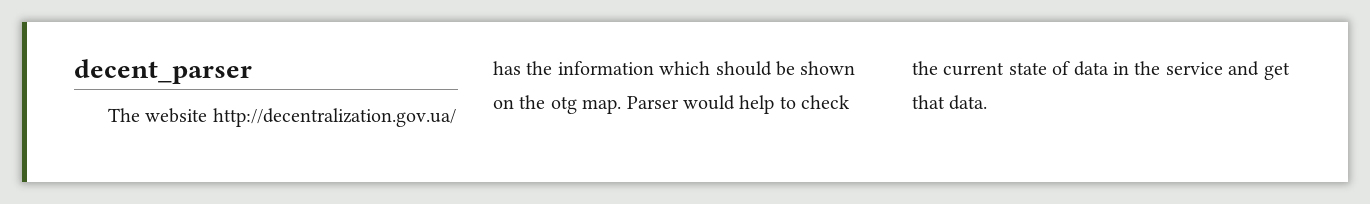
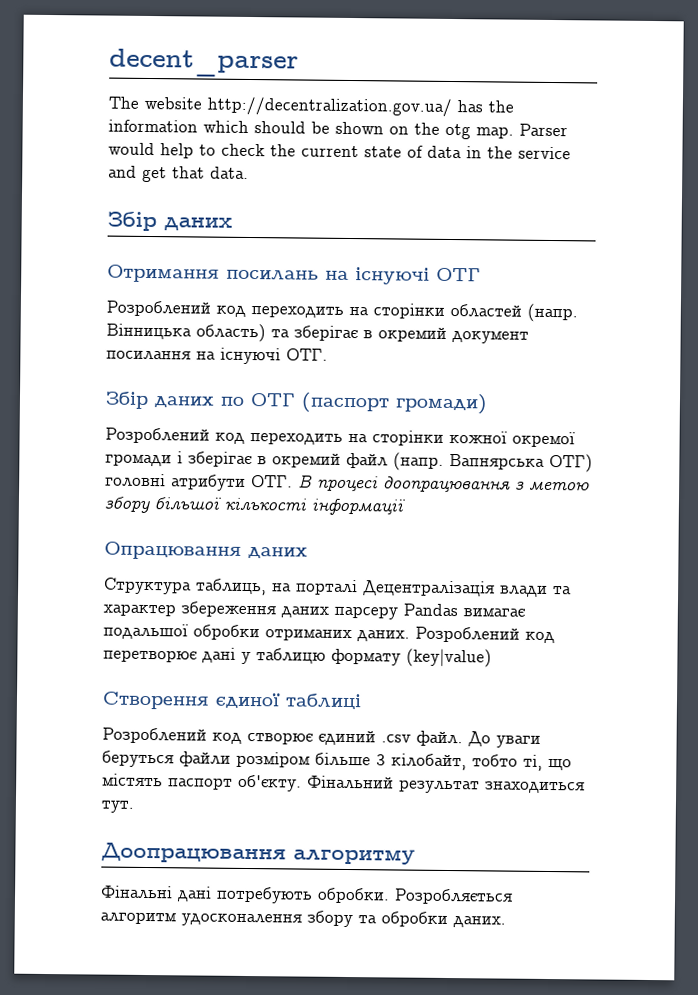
  Parser would help to check the current state of data in the service and get that data.
+ Збір даних
+ Отримання посилань на існуючі ОТГ
+ Розроблений код переходить на сторінки областей (напр. Вінницька область) та зберігає в окремий документ посилання на існуючі ОТГ.
+ Збір даних по ОТГ (паспорт громади)
+ Розроблений код переходить на сторінки кожної окремої громади і зберігає в окремий файл (напр. Вапнярська ОТГ) головні атрибути ОТГ. В процесі доопрацювання з метою збору більшої кількості інформації
+ Опрацювання даних
+ Структура таблиць, на порталі Децентралізація влади та характер збереження даних парсеру Pandas вимагає подальшої обробки отриманих даних. Розроблений код перетворює дані у таблицю формату (key|value)
+ Створення єдиної таблиці
+ Розроблений код створює єдиний .csv файл. До уваги беруться файли розміром більше 3 кілобайт, тобто ті, що містять паспорт об'єкту. Фінальний результат знаходиться тут.
+ Доопрацювання алгоритму
+ Фінальні дані потребують обробки. Розробляється алгоритм удосконалення збору та обробки даних.

